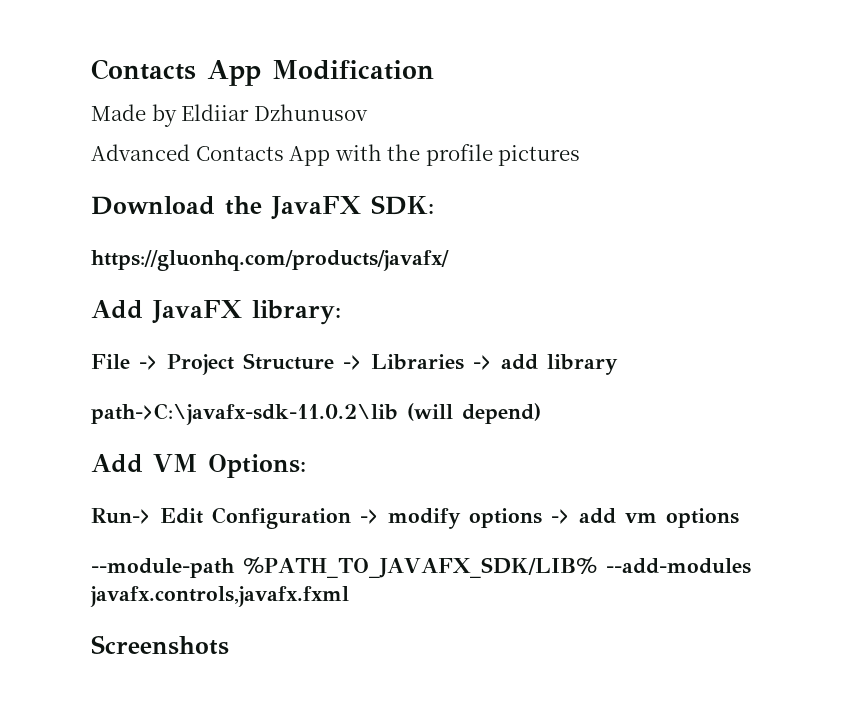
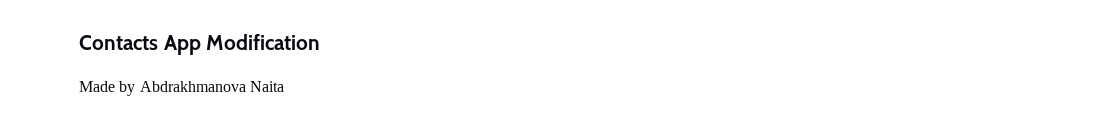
- Made by Eldiiar Dzhunusov
- Advanced Contacts App with the profile pictures
- Download the JavaFX SDK:
- https://gluonhq.com/products/javafx/
- Add JavaFX library:
- File -> Project Structure -> Libraries -> add library
- path->C:\javafx-sdk-11.0.2\lib (will depend)
- Add VM Options:
- Run-> Edit Configuration -> modify options -> add vm options
- --module-path %PATH_TO_JAVAFX_SDK/LIB% --add-modules javafx.controls,javafx.fxml
- Screenshots
+ Made by Abdrakhmanova Naita

